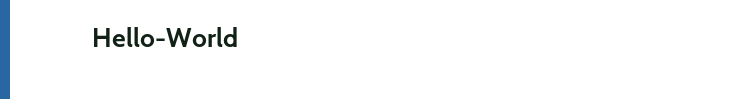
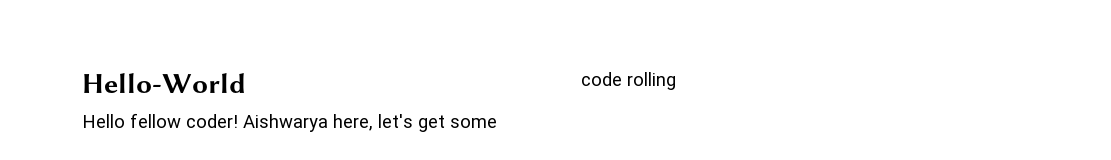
+ Hello fellow coder! Aishwarya here, let's get some code rolling

